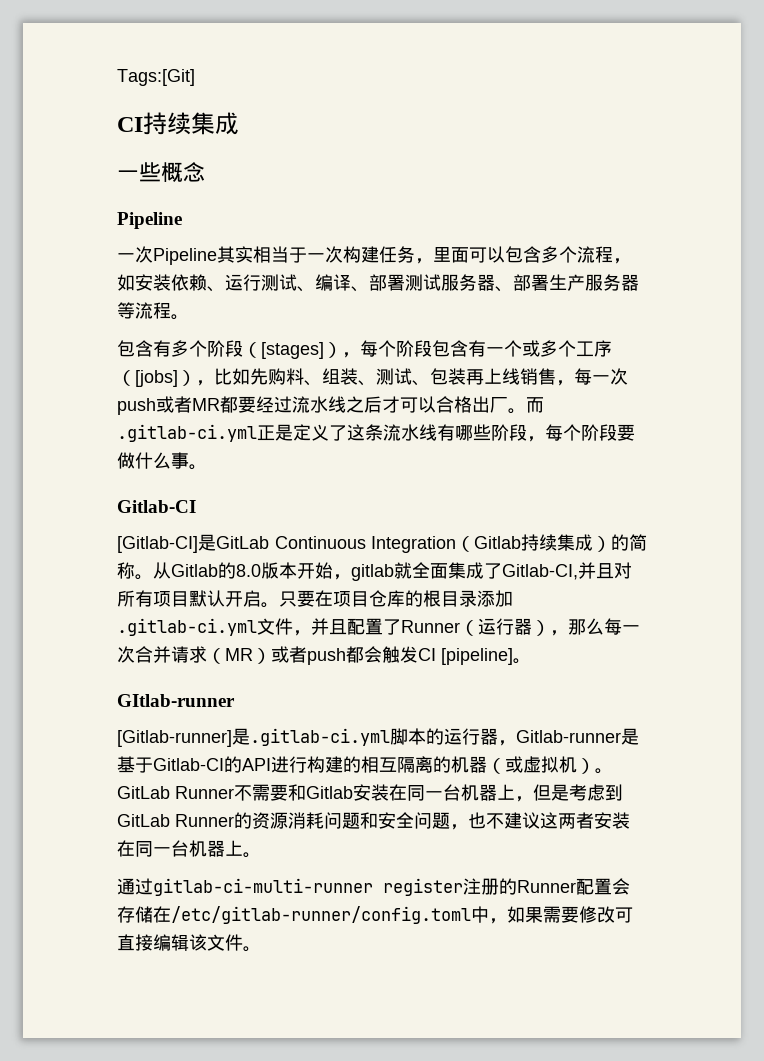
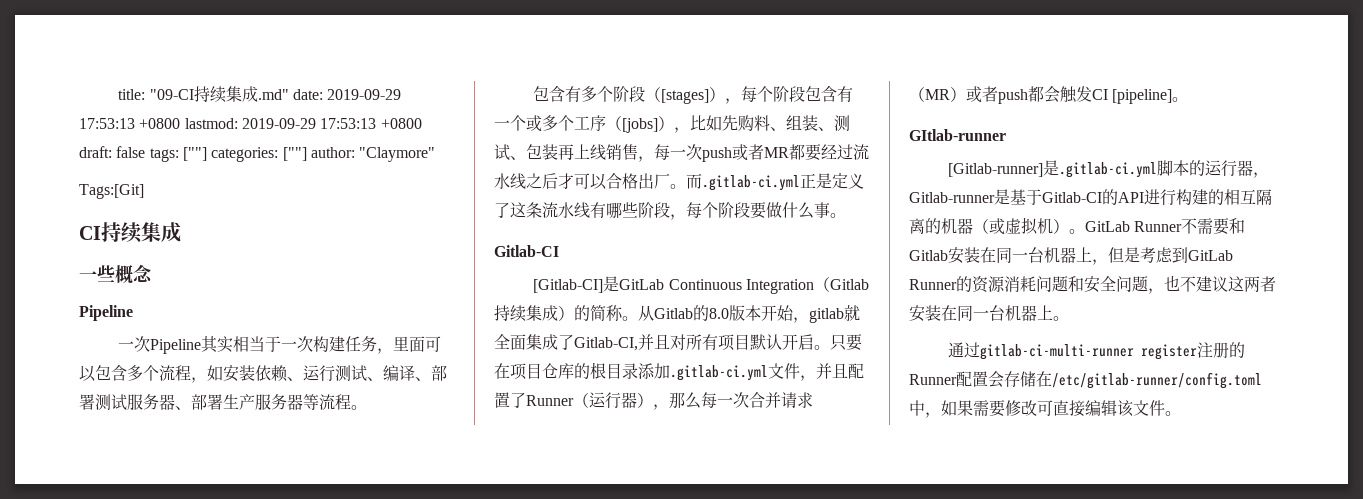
+ title: "09-CI持续集成.md" date: 2019-09-29 17:53:13 +0800 lastmod: 2019-09-29 17:53:13 +0800 draft: false tags: [""] categories: [""] author: "Claymore"

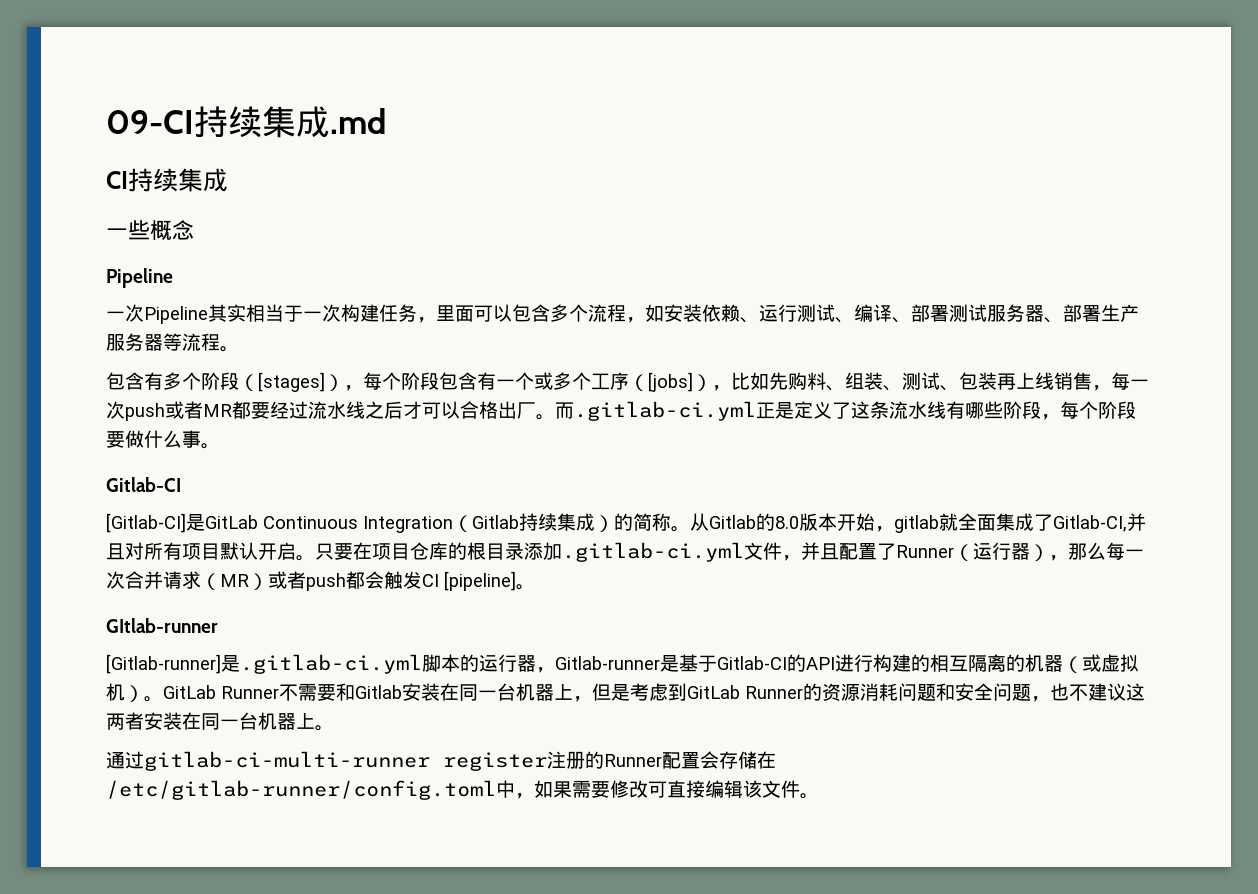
- title: "09-CI持续集成.md" date: 2019-09-29 17:53:13 +0800 lastmod: 2019-09-29 17:53:13 +0800 draft: false tags: [""] categories: [""] author: "Claymore"
- Tags:[Git]
+ 09-CI持续集成.md

